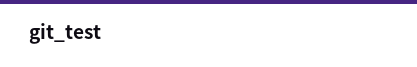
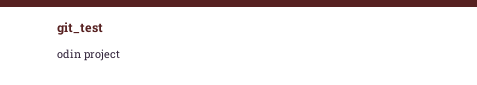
+ odin project

